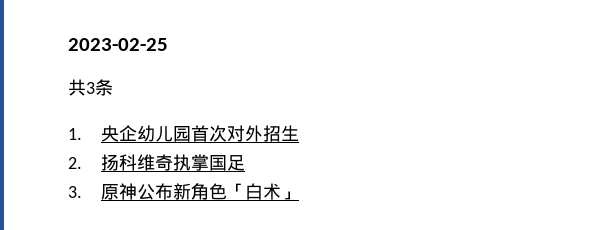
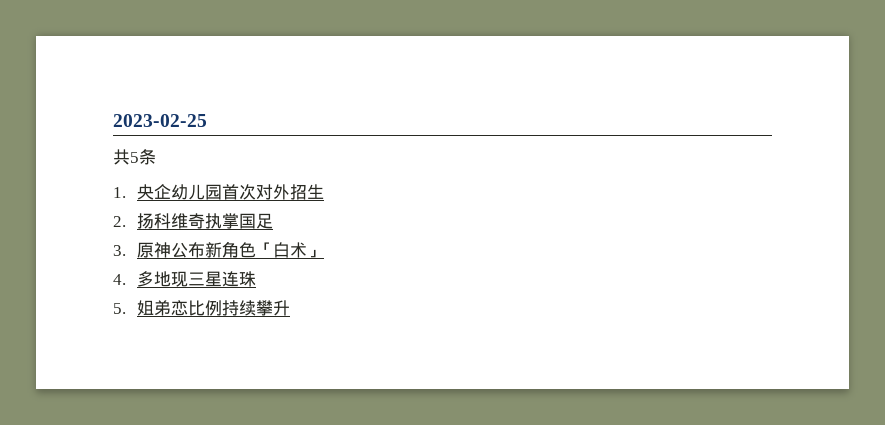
- 共3条
+ 共5条
+ 4.多地现三星连珠
+ 5.姐弟恋比例持续攀升

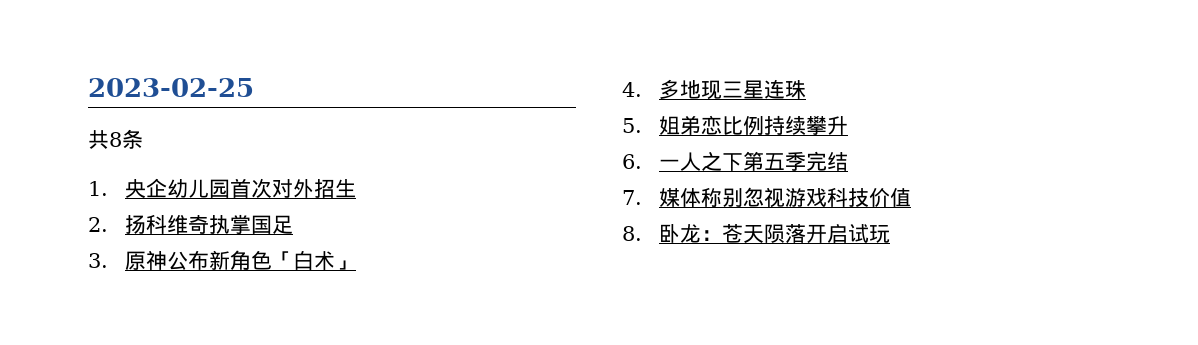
- 共5条
+ 共8条
+ 6.一人之下第五季完结
+ 7.媒体称别忽视游戏科技价值
+ 8.卧龙：苍天陨落开启试玩

